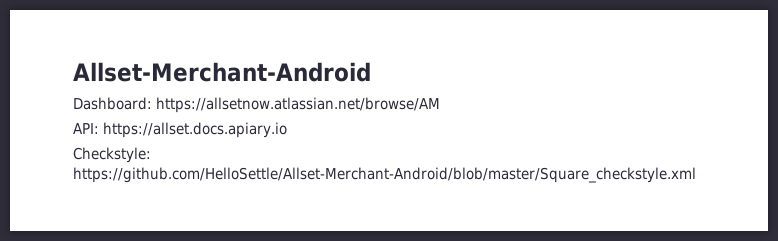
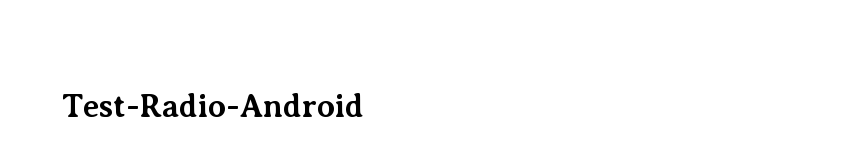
- Allset-Merchant-Android
- Dashboard: https://allsetnow.atlassian.net/browse/AM
- API: https://allset.docs.apiary.io
- Checkstyle: https://github.com/HelloSettle/Allset-Merchant-Android/blob/master/Square_checkstyle.xml
+ Test-Radio-Android

